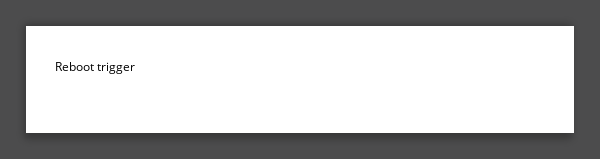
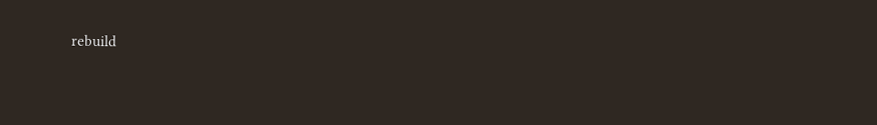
- Reboot trigger
+ rebuild

